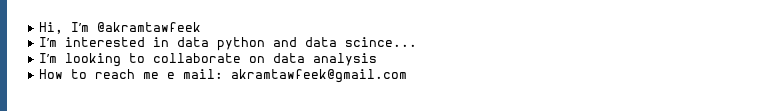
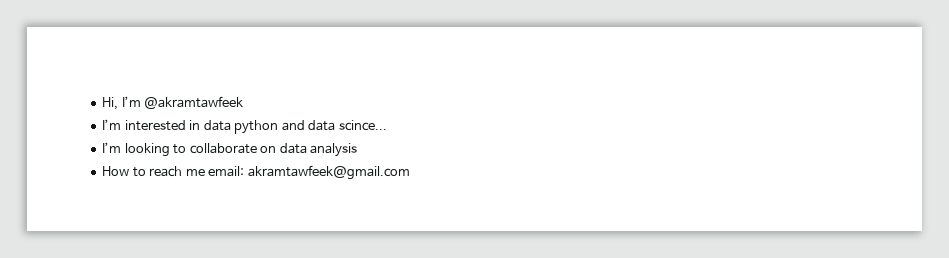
- How to reach me e mail: akramtawfeek@gmail.com
+ How to reach me email: akramtawfeek@gmail.com

